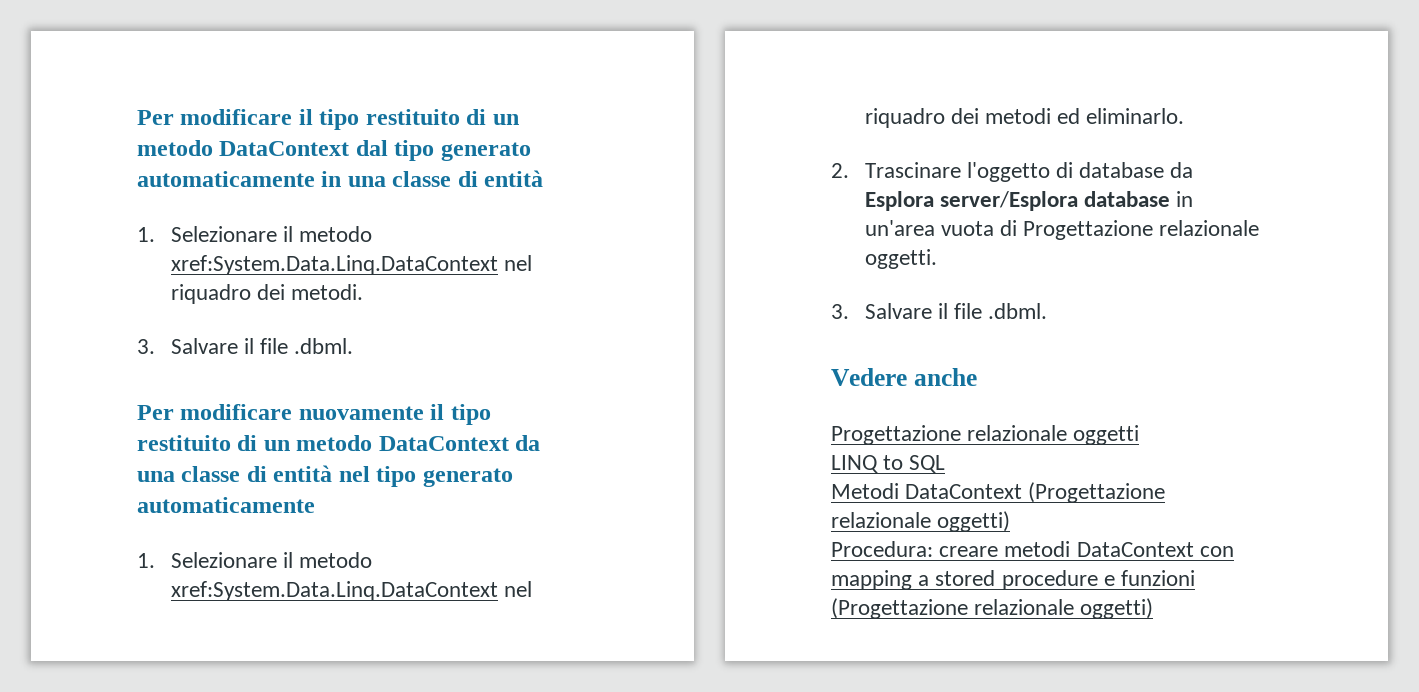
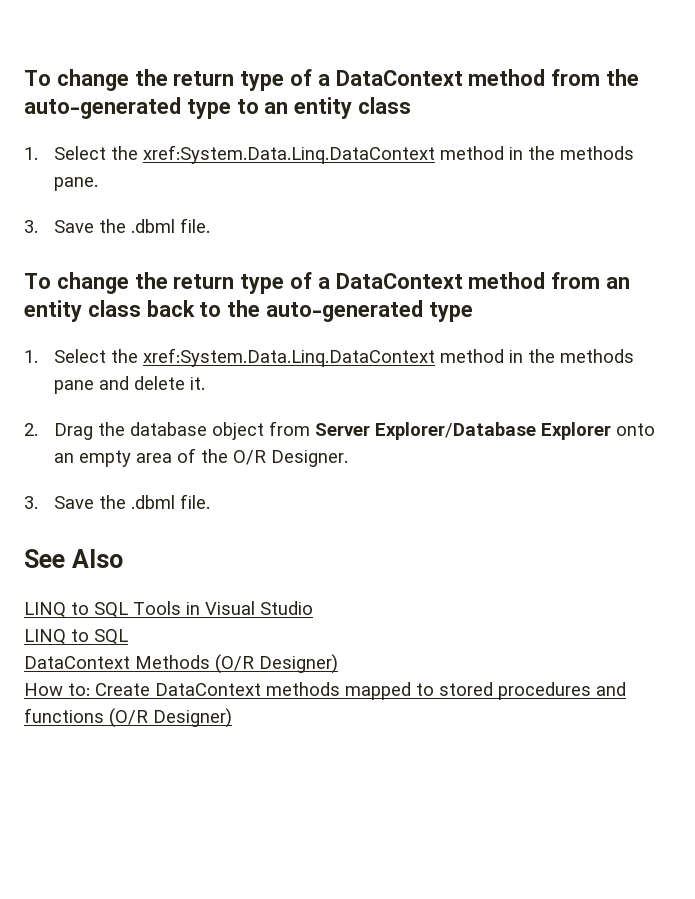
- Per modificare il tipo restituito di un metodo DataContext dal tipo generato automaticamente in una classe di entità
- 1. Selezionare il metodo xref:System.Data.Linq.DataContext nel riquadro dei metodi.
- 3. Salvare il file .dbml.
- Per modificare nuovamente il tipo restituito di un metodo DataContext da una classe di entità nel tipo generato automaticamente
- 1. Selezionare il metodo xref:System.Data.Linq.DataContext nel riquadro dei metodi ed eliminarlo.
- 2. Trascinare l'oggetto di database da Esplora server/Esplora database in un'area vuota di Progettazione relazionale oggetti.
- 3. Salvare il file .dbml.
- Vedere anche
- Progettazione relazionale oggetti
+ To change the return type of a DataContext method from the auto-generated type to an entity class
+ 1. Select the xref:System.Data.Linq.DataContext method in the methods pane.
+ 3. Save the .dbml file.
+ To change the return type of a DataContext method from an entity class back to the auto-generated type
+ 1. Select the xref:System.Data.Linq.DataContext method in the methods pane and delete it.
+ 2. Drag the database object from Server Explorer/Database Explorer onto an empty area of the O/R Designer.
+ 3. Save the .dbml file.
+ See Also
+ LINQ to SQL Tools in Visual Studio
  LINQ to SQL
- Metodi DataContext (Progettazione relazionale oggetti)
- Procedura: creare metodi DataContext con mapping a stored procedure e funzioni (Progettazione relazionale oggetti)
+ DataContext Methods (O/R Designer)
+ How to: Create DataContext methods mapped to stored procedures and functions (O/R Designer)

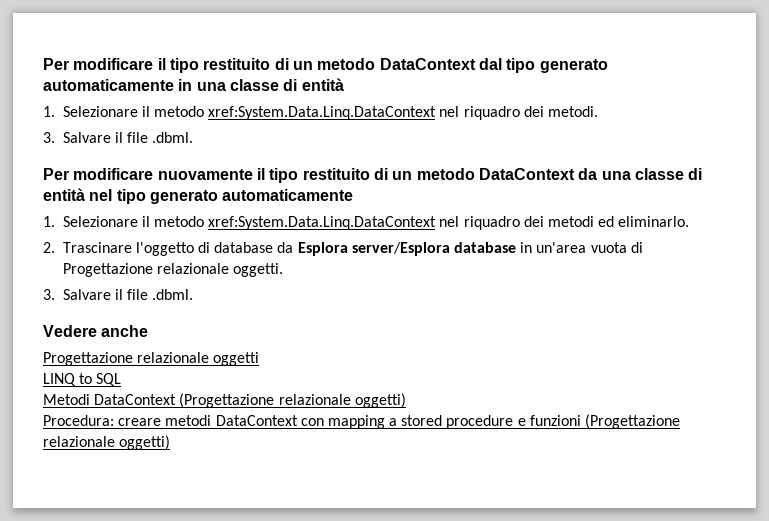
- To change the return type of a DataContext method from the auto-generated type to an entity class
- 1. Select the xref:System.Data.Linq.DataContext method in the methods pane.
- 3. Save the .dbml file.
- To change the return type of a DataContext method from an entity class back to the auto-generated type
- 1. Select the xref:System.Data.Linq.DataContext method in the methods pane and delete it.
- 2. Drag the database object from Server Explorer/Database Explorer onto an empty area of the O/R Designer.
- 3. Save the .dbml file.
- See Also
- LINQ to SQL Tools in Visual Studio
+ Per modificare il tipo restituito di un metodo DataContext dal tipo generato automaticamente in una classe di entità
+ 1. Selezionare il metodo xref:System.Data.Linq.DataContext nel riquadro dei metodi.
+ 3. Salvare il file .dbml.
+ Per modificare nuovamente il tipo restituito di un metodo DataContext da una classe di entità nel tipo generato automaticamente
+ 1. Selezionare il metodo xref:System.Data.Linq.DataContext nel riquadro dei metodi ed eliminarlo.
+ 2. Trascinare l'oggetto di database da Esplora server/Esplora database in un'area vuota di Progettazione relazionale oggetti.
+ 3. Salvare il file .dbml.
+ Vedere anche
+ Progettazione relazionale oggetti
  LINQ to SQL
- DataContext Methods (O/R Designer)
- How to: Create DataContext methods mapped to stored procedures and functions (O/R Designer)
+ Metodi DataContext (Progettazione relazionale oggetti)
+ Procedura: creare metodi DataContext con mapping a stored procedure e funzioni (Progettazione relazionale oggetti)

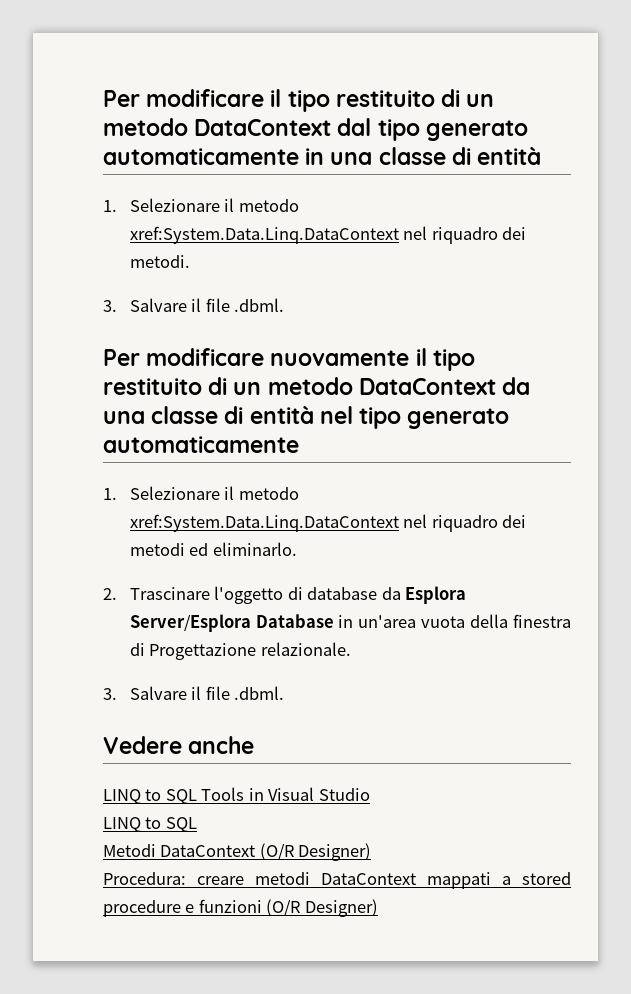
- 2. Trascinare l'oggetto di database da Esplora server/Esplora database in un'area vuota di Progettazione relazionale oggetti.
+ 2. Trascinare l'oggetto di database da Esplora Server/Esplora Database in un'area vuota della finestra di Progettazione relazionale.
- Progettazione relazionale oggetti
+ LINQ to SQL Tools in Visual Studio
- Metodi DataContext (Progettazione relazionale oggetti)
+ Metodi DataContext (O/R Designer)
- Procedura: creare metodi DataContext con mapping a stored procedure e funzioni (Progettazione relazionale oggetti)
+ Procedura: creare metodi DataContext mappati a stored procedure e funzioni (O/R Designer)

